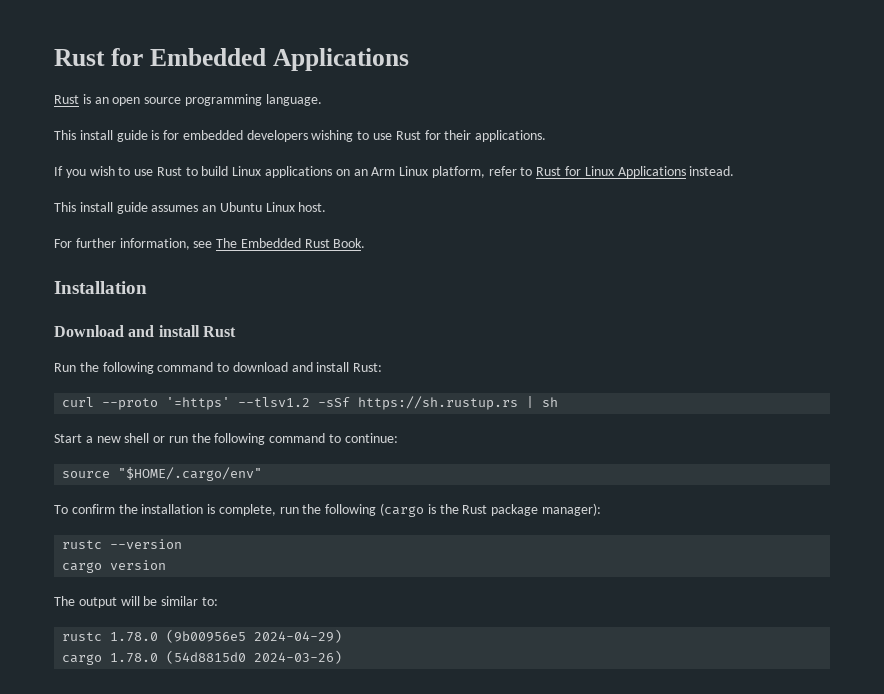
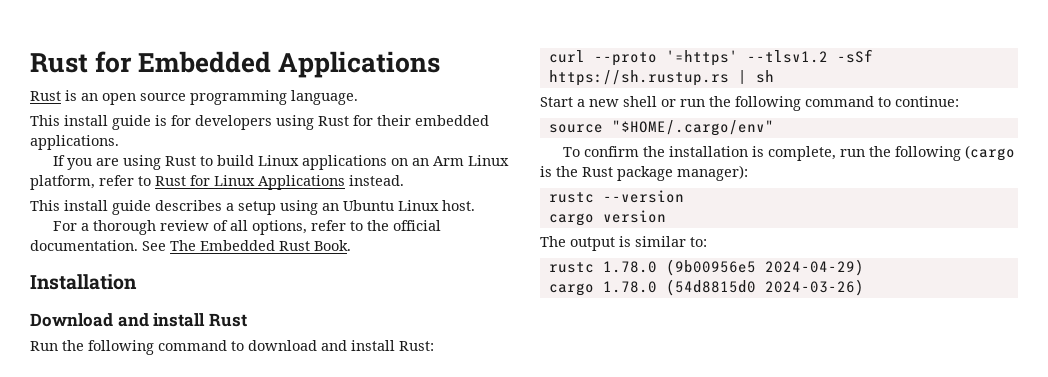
- This install guide is for embedded developers wishing to use Rust for their applications.
+ This install guide is for developers using Rust for their embedded applications.
- If you wish to use Rust to build Linux applications on an Arm Linux platform, refer to Rust for Linux Applications instead.
+ If you are using Rust to build Linux applications on an Arm Linux platform, refer to Rust for Linux Applications instead.
- This install guide assumes an Ubuntu Linux host.
+ This install guide describes a setup using an Ubuntu Linux host.
- For further information, see The Embedded Rust Book.
+ For a thorough review of all options, refer to the official documentation. See The Embedded Rust Book.
- The output will be similar to:
+ The output is similar to:

